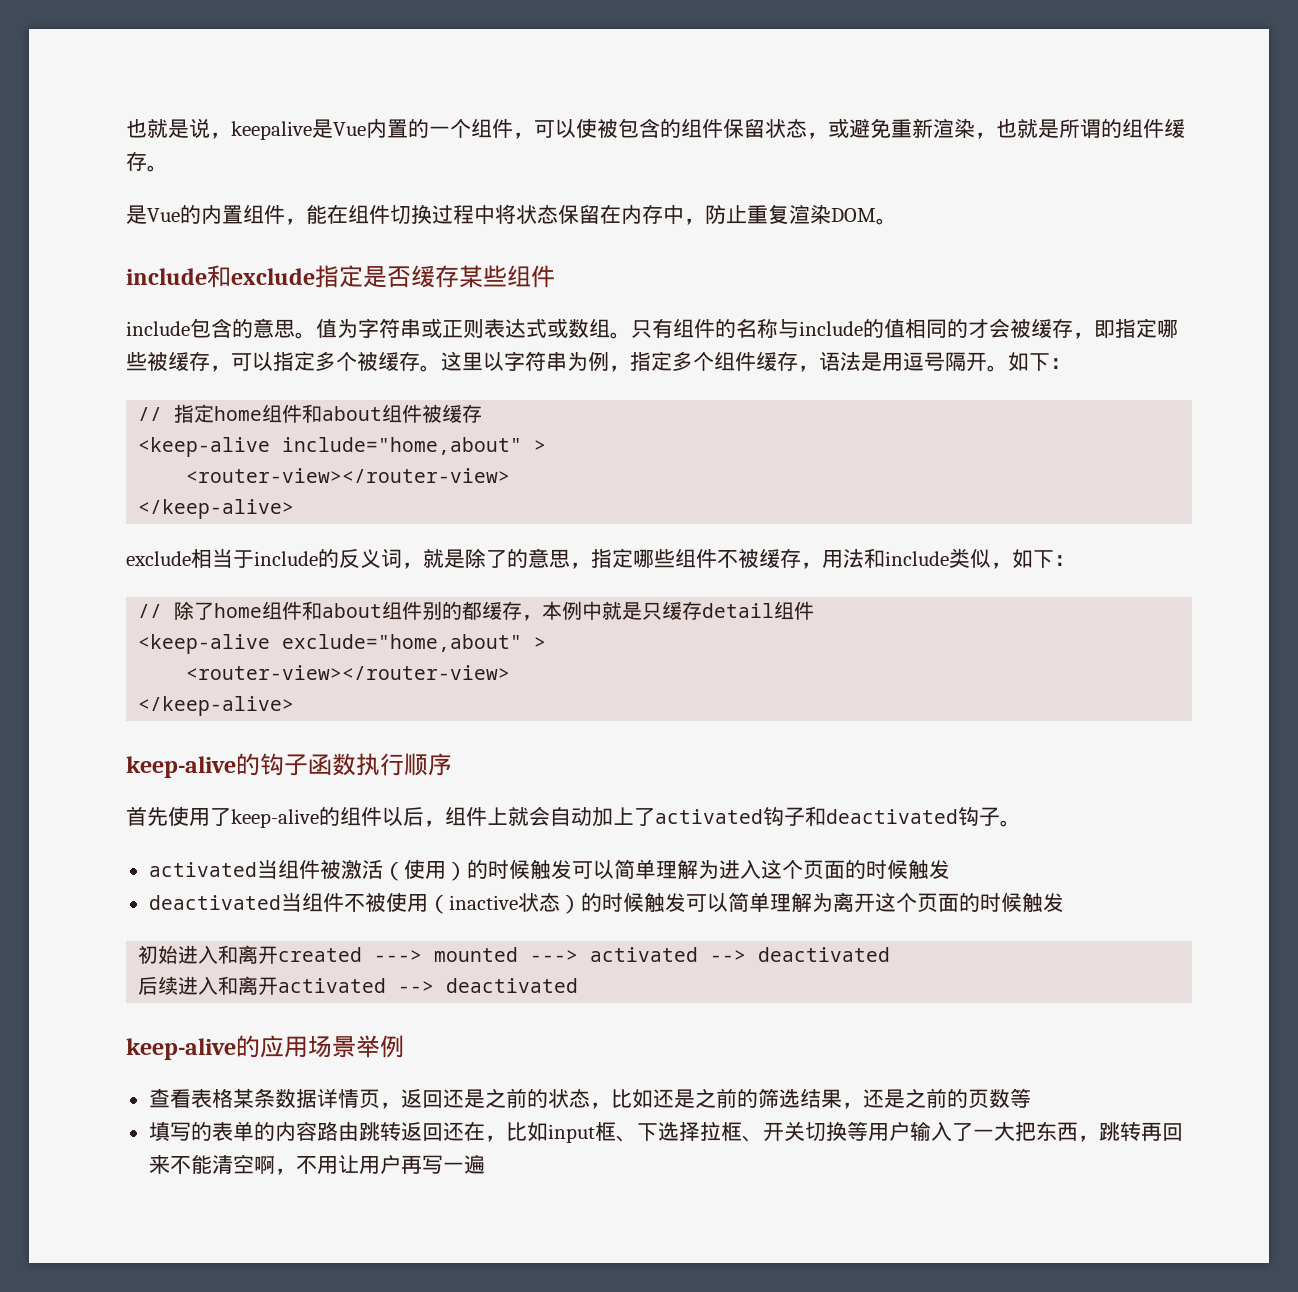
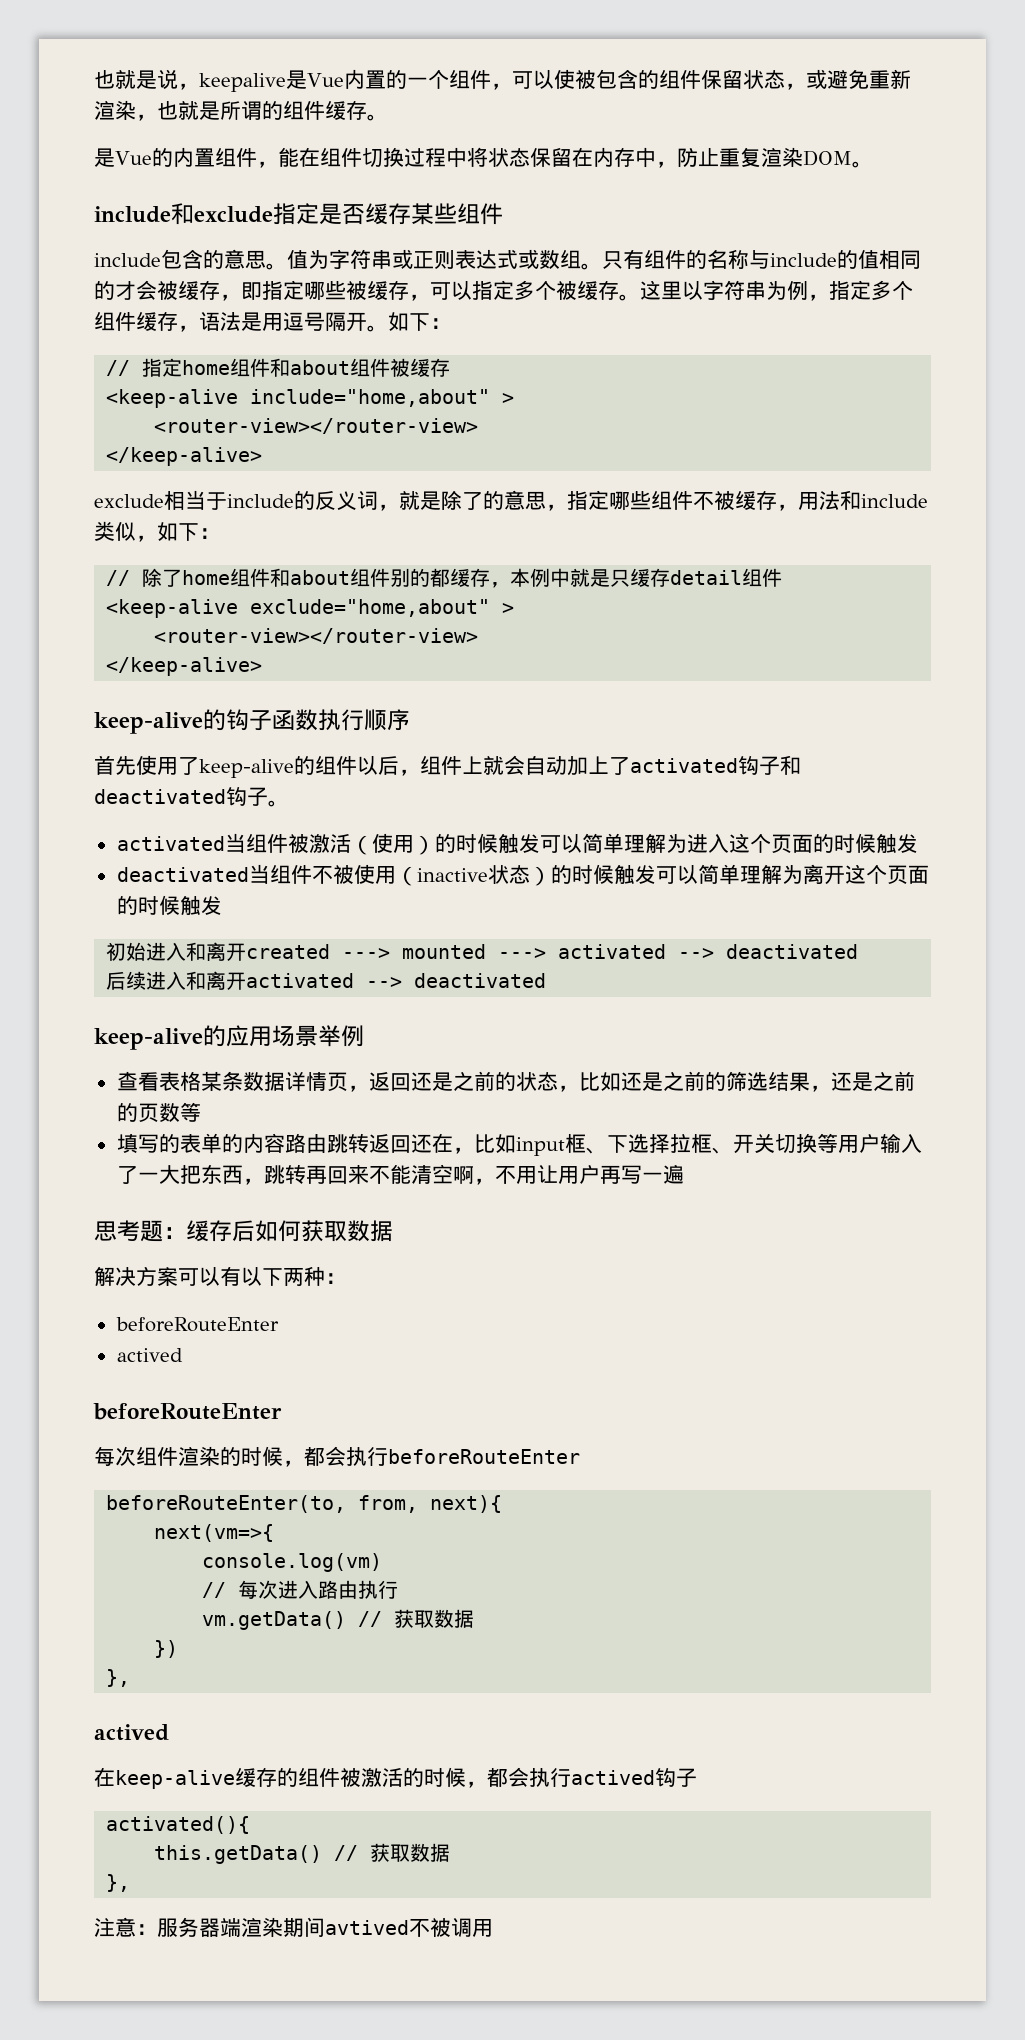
+ 思考题：缓存后如何获取数据
+ 解决方案可以有以下两种：
+ beforeRouteEnter
+ actived
+ beforeRouteEnter
+ 每次组件渲染的时候，都会执行beforeRouteEnter
+ beforeRouteEnter(to, from, next){
+ next(vm=>{
+ console.log(vm)
+ // 每次进入路由执行
+ vm.getData() // 获取数据
+ })
+ },
+ actived
+ 在keep-alive缓存的组件被激活的时候，都会执行actived钩子
+ activated(){
+ this.getData() // 获取数据
+ },
+ 注意：服务器端渲染期间avtived不被调用

